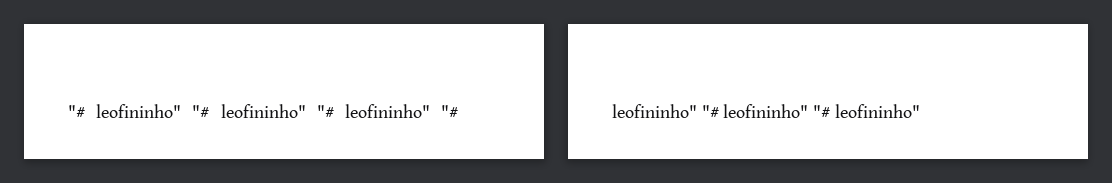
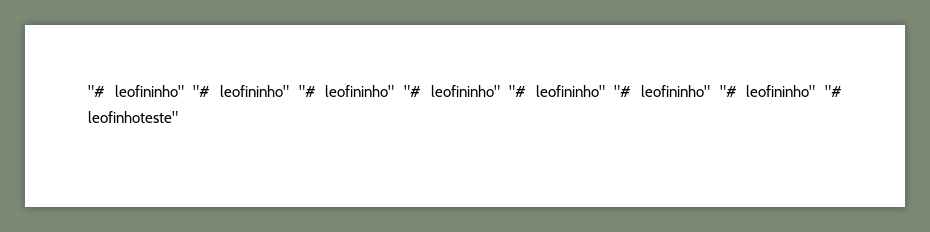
- "# leofininho" "# leofininho" "# leofininho" "# leofininho" "# leofininho" "# leofininho"
+ "# leofininho" "# leofininho" "# leofininho" "# leofininho" "# leofininho" "# leofininho" "# leofininho" "# leofinhoteste"

